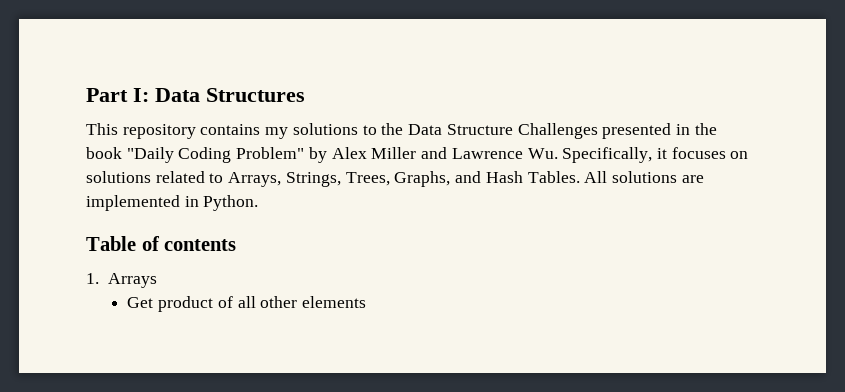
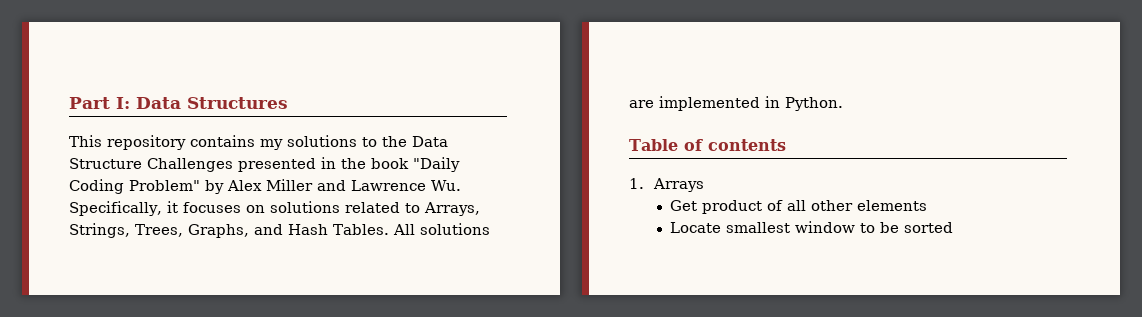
+ Locate smallest window to be sorted

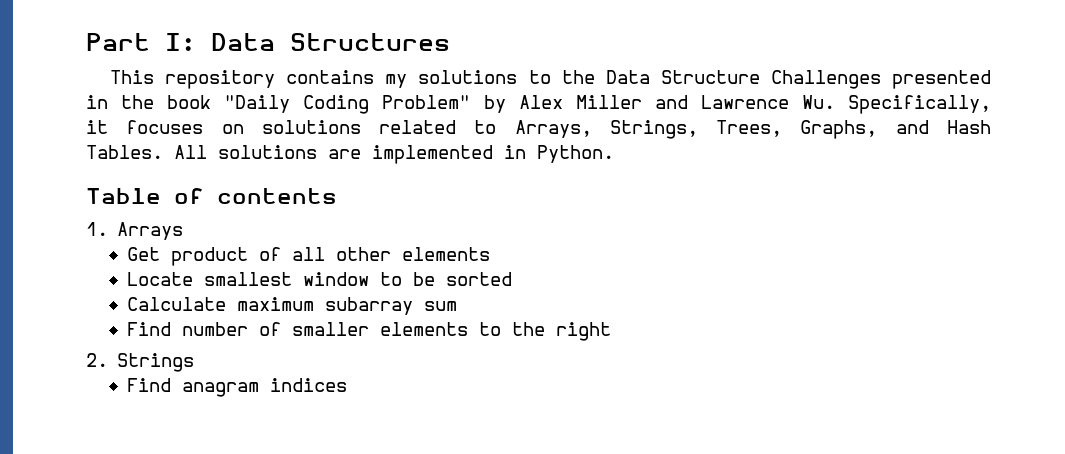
+ Calculate maximum subarray sum
+ Find number of smaller elements to the right
+ 2. Strings
+ Find anagram indices

